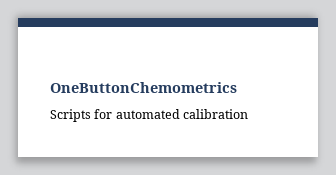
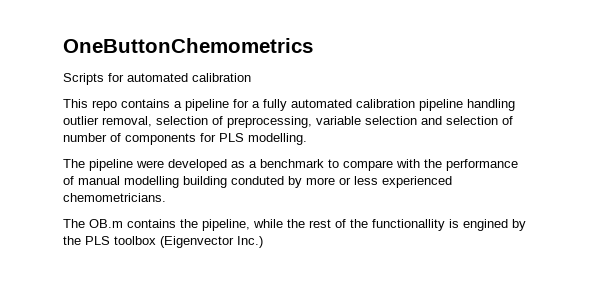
+ This repo contains a pipeline for a fully automated calibration pipeline handling outlier removal, selection of preprocessing, variable selection and selection of number of components for PLS modelling.
+ The pipeline were developed as a benchmark to compare with the performance of manual modelling building conduted by more or less experienced chemometricians.
+ The OB.m contains the pipeline, while the rest of the functionallity is engined by the PLS toolbox (Eigenvector Inc.)

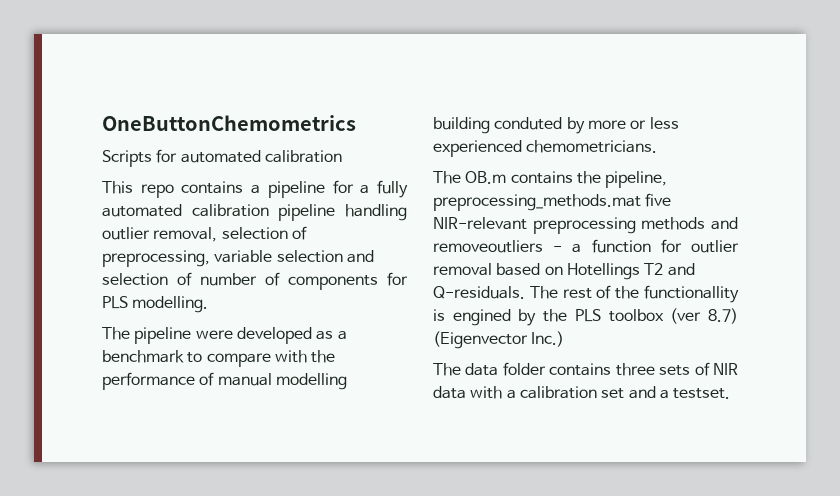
- The OB.m contains the pipeline, while the rest of the functionallity is engined by the PLS toolbox (Eigenvector Inc.)
+ The OB.m contains the pipeline, preprocessing_methods.mat five NIR-relevant preprocessing methods and removeoutliers - a function for outlier removal based on Hotellings T2 and Q-residuals. The rest of the functionallity is engined by the PLS toolbox (ver 8.7) (Eigenvector Inc.)
+ The data folder contains three sets of NIR data with a calibration set and a testset.

